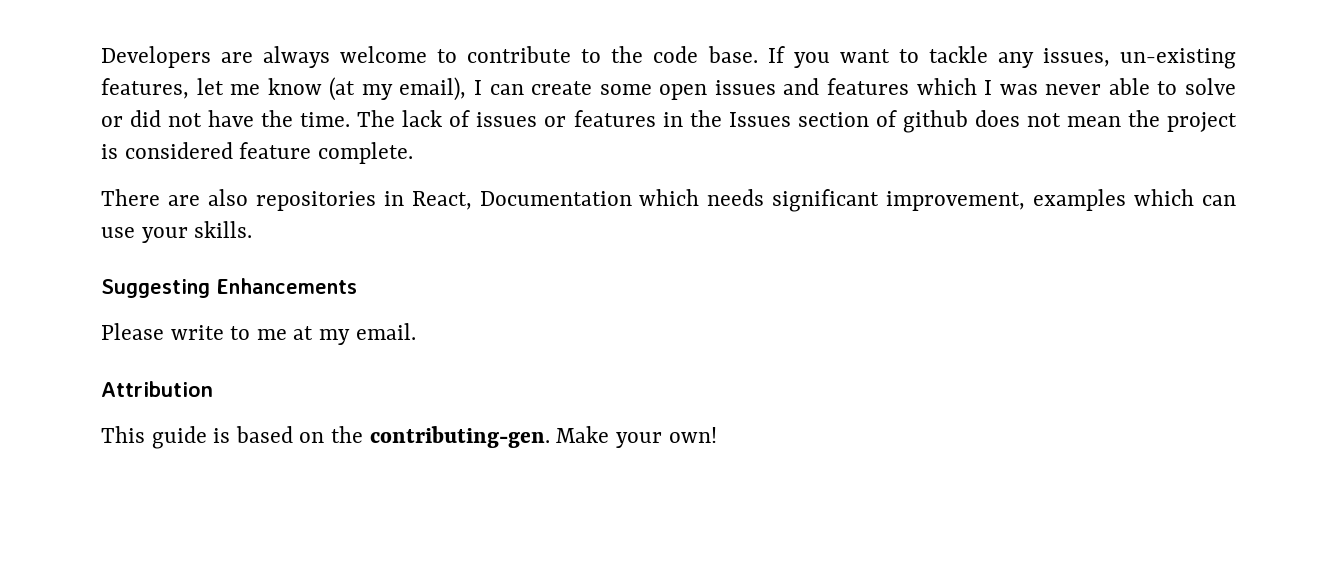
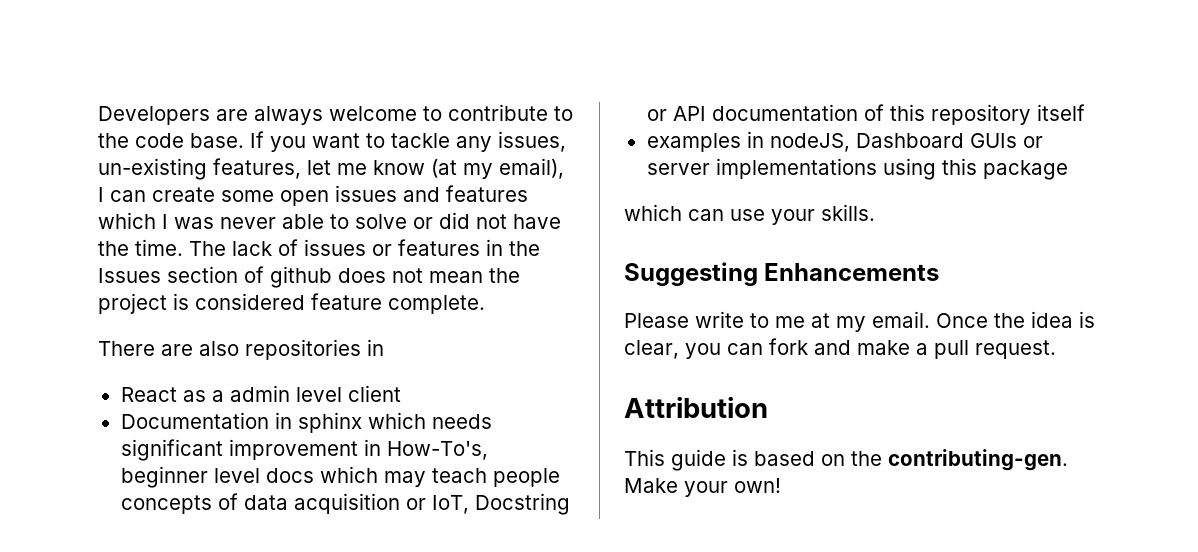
- There are also repositories in React, Documentation which needs significant improvement, examples which can use your skills.
+ There are also repositories in
+ React as a admin level client
+ Documentation in sphinx which needs significant improvement in How-To's, beginner level docs which may teach people concepts of data acquisition or IoT, Docstring or API documentation of this repository itself
+ examples in nodeJS, Dashboard GUIs or server implementations using this package
+ which can use your skills.
+ Once the idea is clear, you can fork and make a pull request.

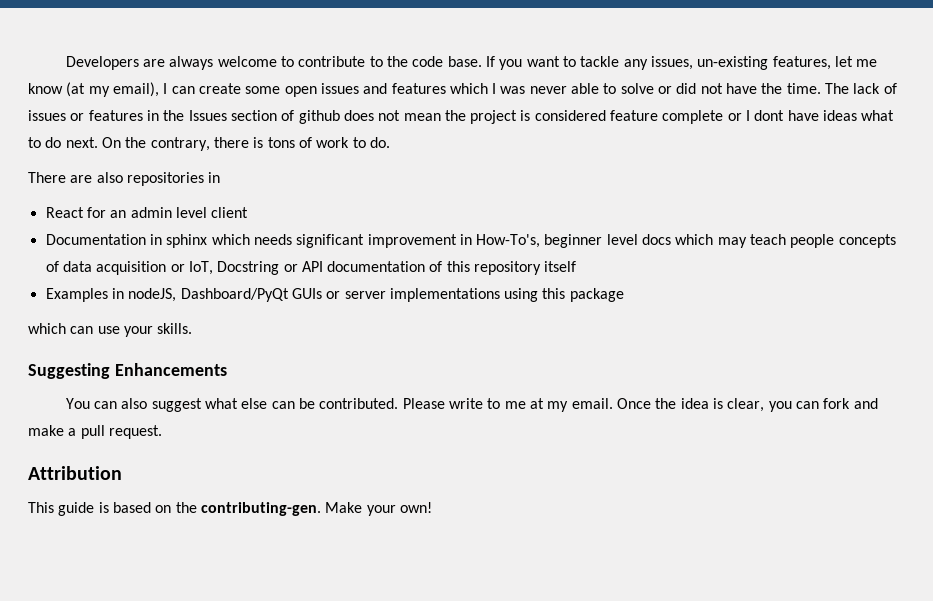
- The lack of issues or features in the Issues section of github does not mean the project is considered feature complete.
+ The lack of issues or features in the Issues section of github does not mean the project is considered feature complete or I dont have ideas what to do next. On the contrary, there is tons of work to do.
- React as a admin level client
+ React for an admin level client
- examples in nodeJS, Dashboard GUIs or server implementations using this package
+ Examples in nodeJS, Dashboard/PyQt GUIs or server implementations using this package
+ You can also suggest what else can be contributed.

